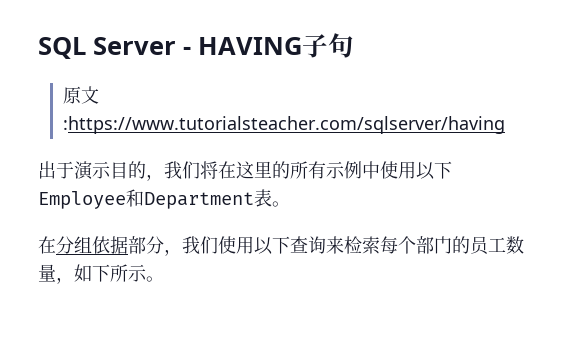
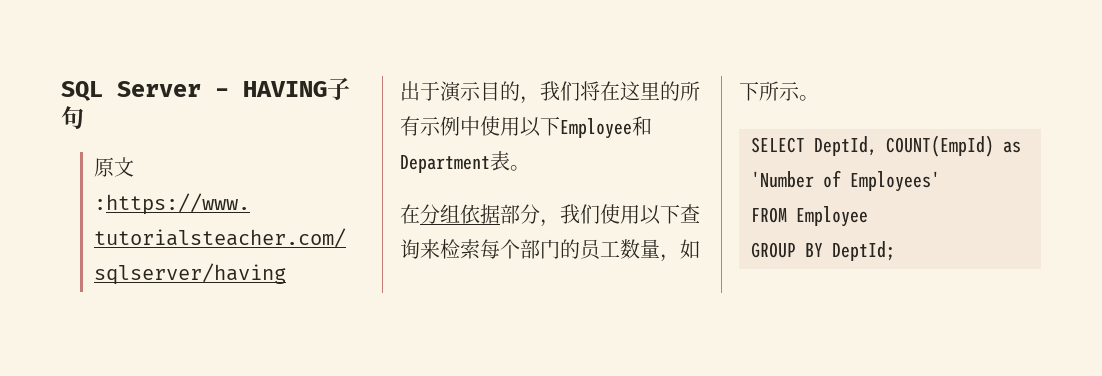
+ SELECT DeptId, COUNT(EmpId) as 'Number of Employees'
+ FROM Employee
+ GROUP BY DeptId;

